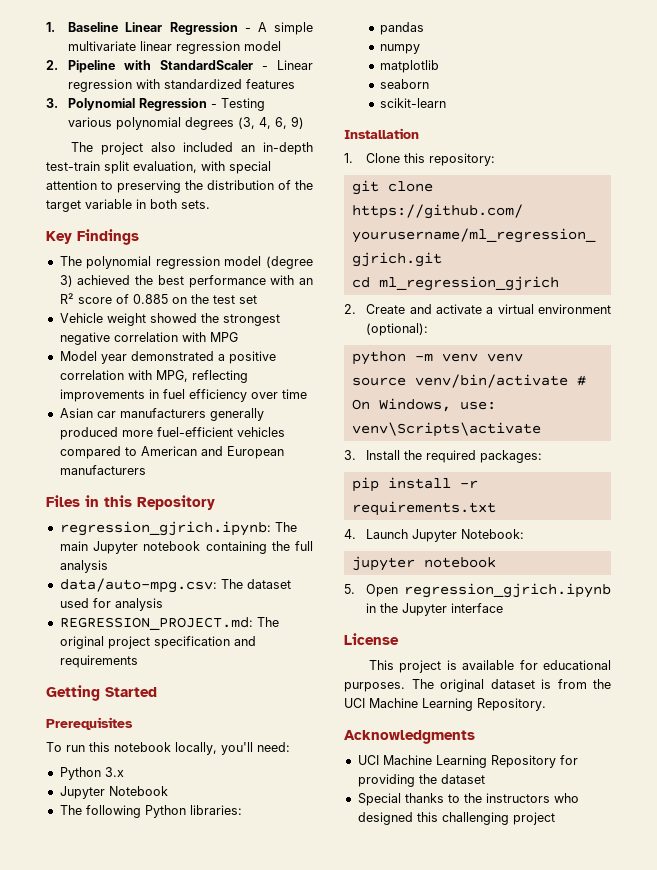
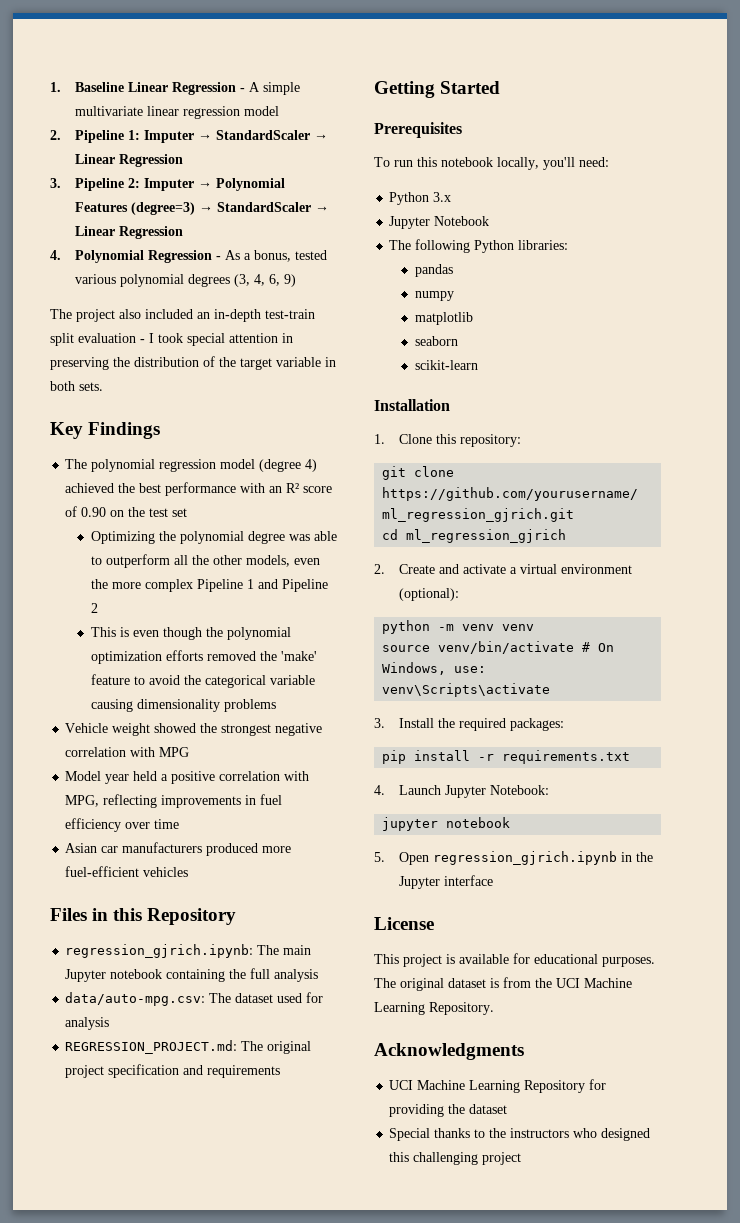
- 2. Pipeline with StandardScaler - Linear regression with standardized features
- 3. Polynomial Regression - Testing various polynomial degrees (3, 4, 6, 9)
+ 2. Pipeline 1: Imputer → StandardScaler → Linear Regression
+ 3. Pipeline 2: Imputer → Polynomial Features (degree=3) → StandardScaler → Linear Regression
+ 4. Polynomial Regression - As a bonus, tested various polynomial degrees (3, 4, 6, 9)
- The project also included an in-depth test-train split evaluation, with special attention to preserving the distribution of the target variable in both sets.
+ The project also included an in-depth test-train split evaluation - I took special attention in preserving the distribution of the target variable in both sets.
- The polynomial regression model (degree 3) achieved the best performance with an R² score of 0.885 on the test set
+ The polynomial regression model (degree 4) achieved the best performance with an R² score of 0.90 on the test set
+ Optimizing the polynomial degree was able to outperform all the other models, even the more complex Pipeline 1 and Pipeline 2
+ This is even though the polynomial optimization efforts removed the 'make' feature to avoid the categorical variable causing dimensionality problems
- Model year demonstrated a positive correlation with MPG, reflecting improvements in fuel efficiency over time
+ Model year held a positive correlation with MPG, reflecting improvements in fuel efficiency over time
- Asian car manufacturers generally produced more fuel-efficient vehicles compared to American and European manufacturers
+ Asian car manufacturers produced more fuel-efficient vehicles

